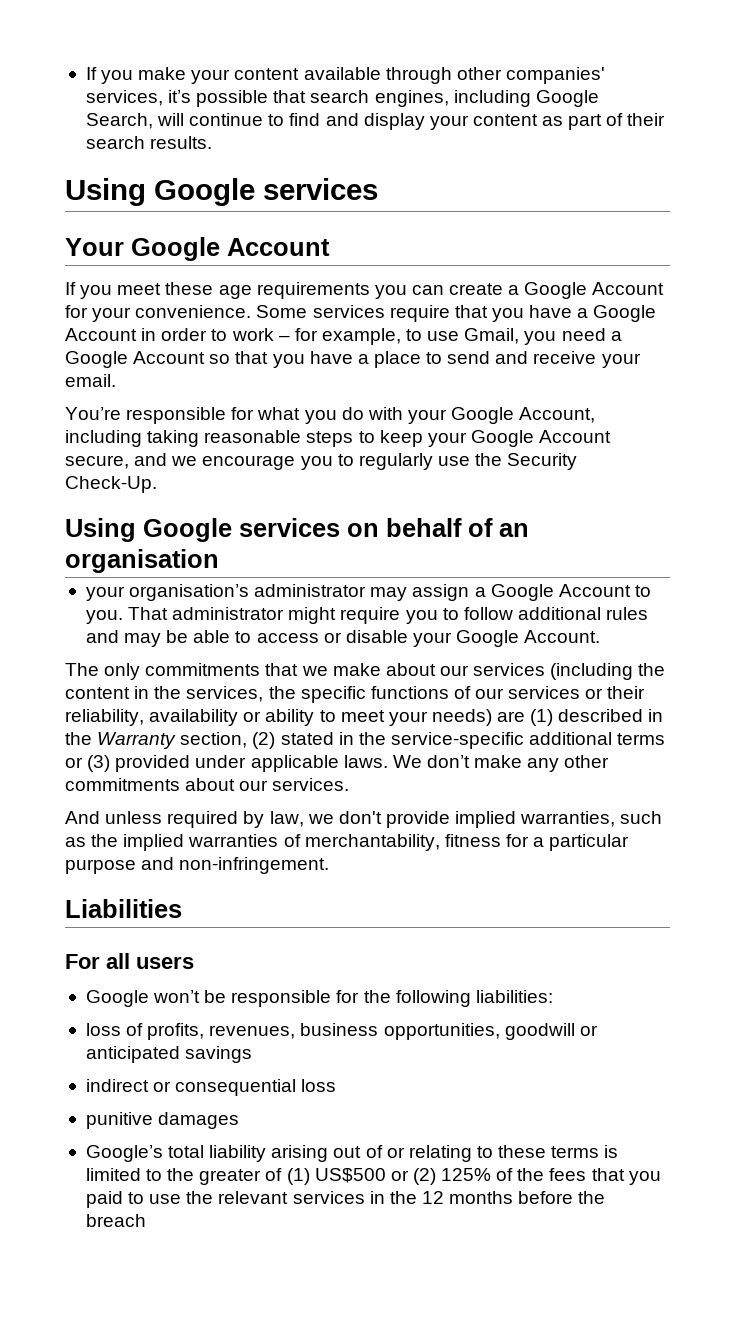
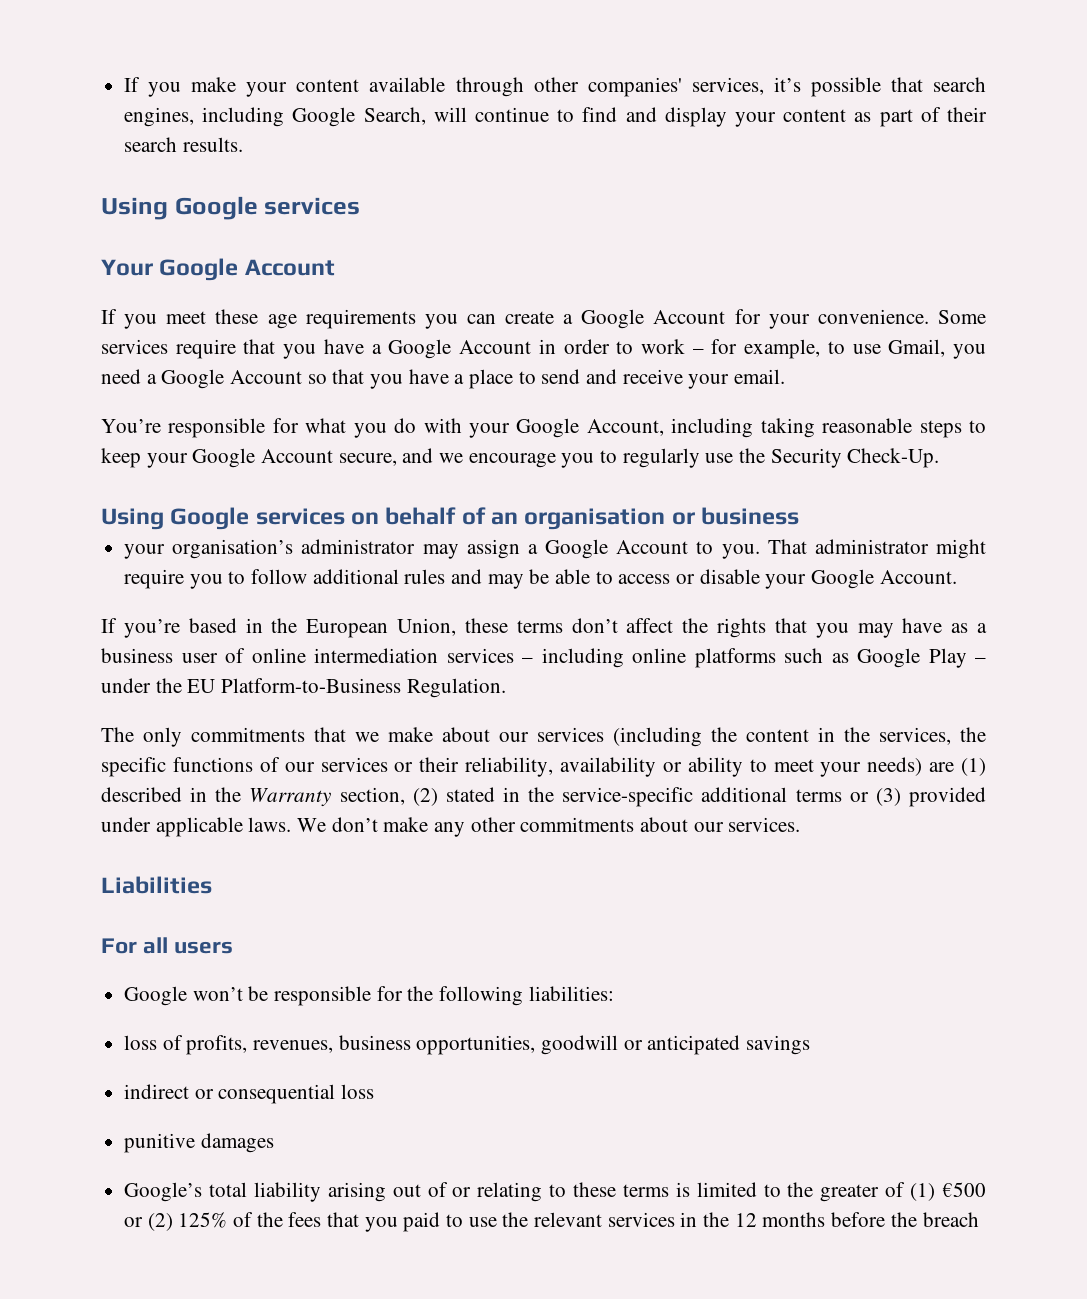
- Using Google services on behalf of an organisation
+ Using Google services on behalf of an organisation or business
+ If you’re based in the European Union, these terms don’t affect the rights that you may have as a business user of online intermediation services – including online platforms such as Google Play – under the EU Platform-to-Business Regulation.
- And unless required by law, we don't provide implied warranties, such as the implied warranties of merchantability, fitness for a particular purpose and non-infringement.
- Google’s total liability arising out of or relating to these terms is limited to the greater of (1) US$500 or (2) 125% of the fees that you paid to use the relevant services in the 12 months before the breach
+ Google’s total liability arising out of or relating to these terms is limited to the greater of (1) €500 or (2) 125% of the fees that you paid to use the relevant services in the 12 months before the breach

